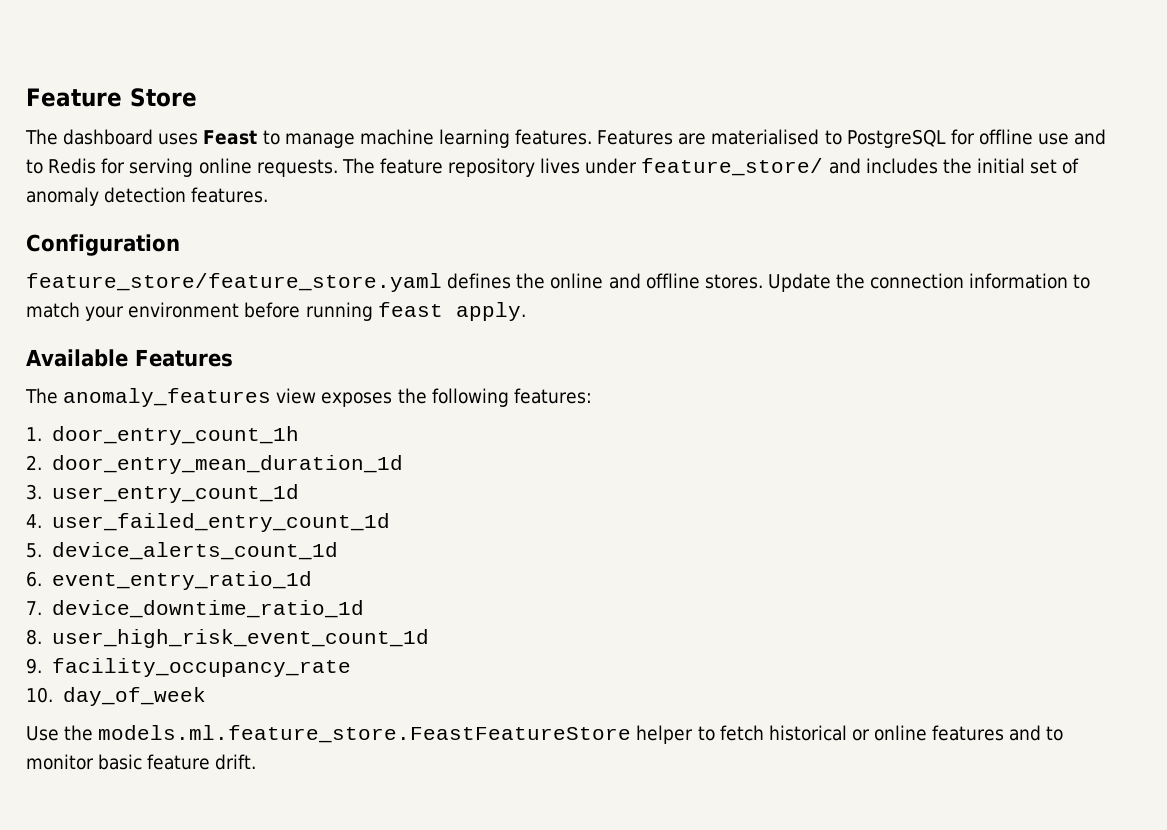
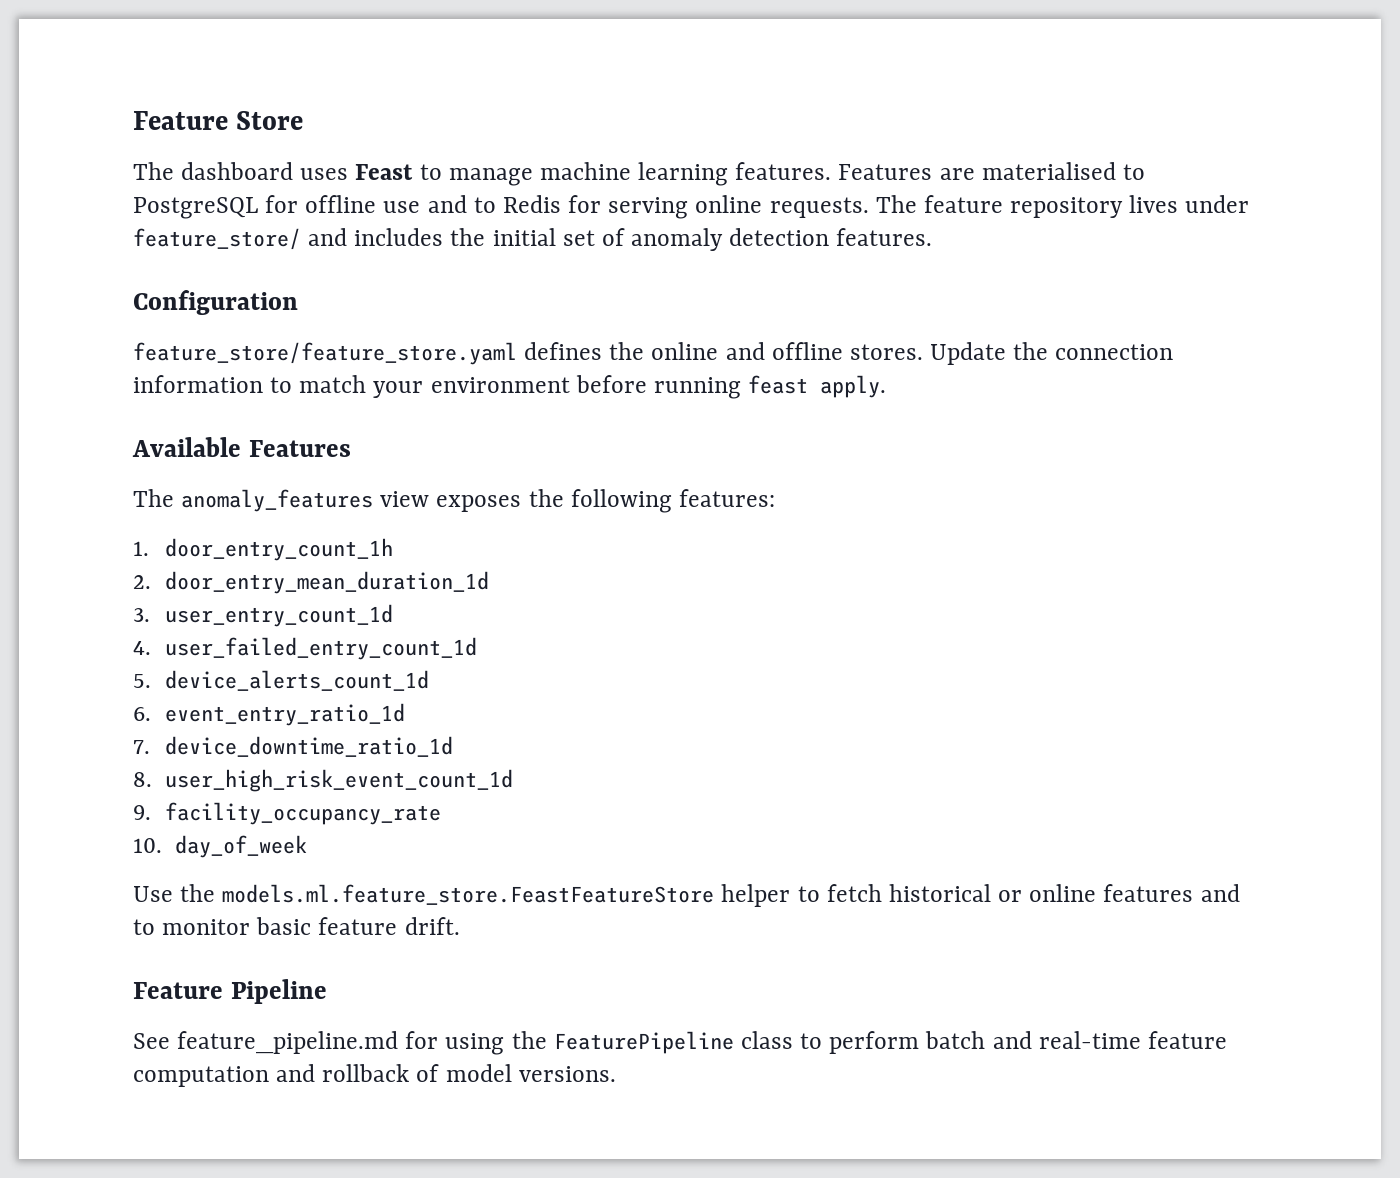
+ Feature Pipeline
+ See feature_pipeline.md for using the FeaturePipeline class to perform batch and real-time feature computation and rollback of model versions.

